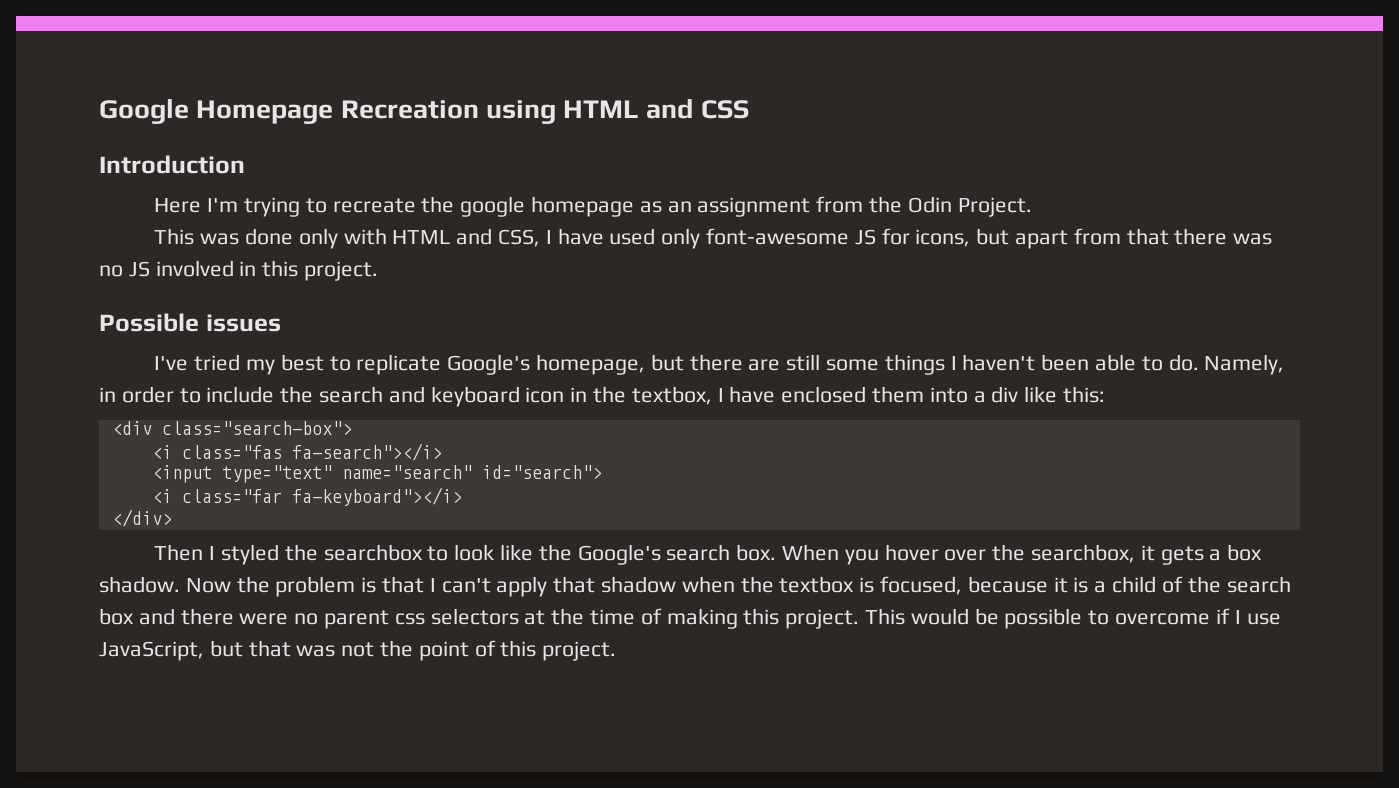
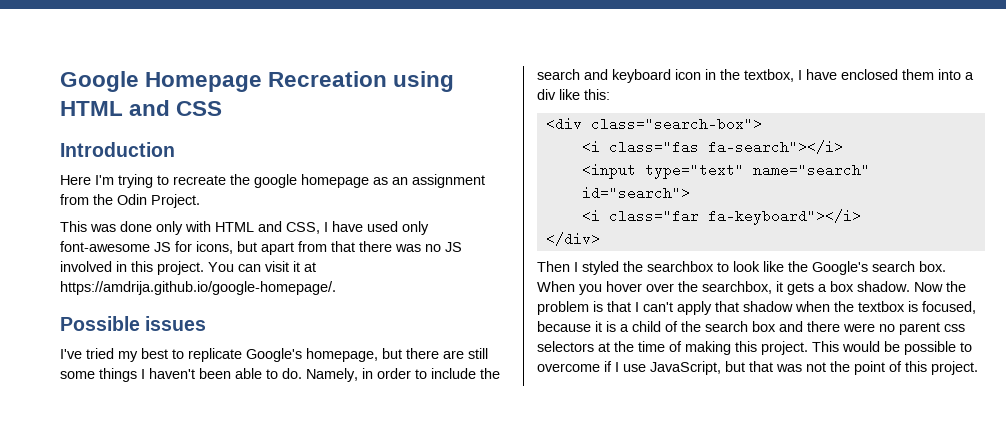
+ You can visit it at https://amdrija.github.io/google-homepage/.

